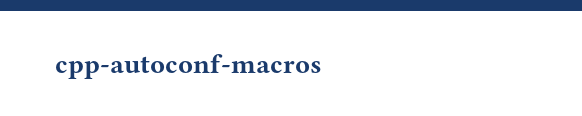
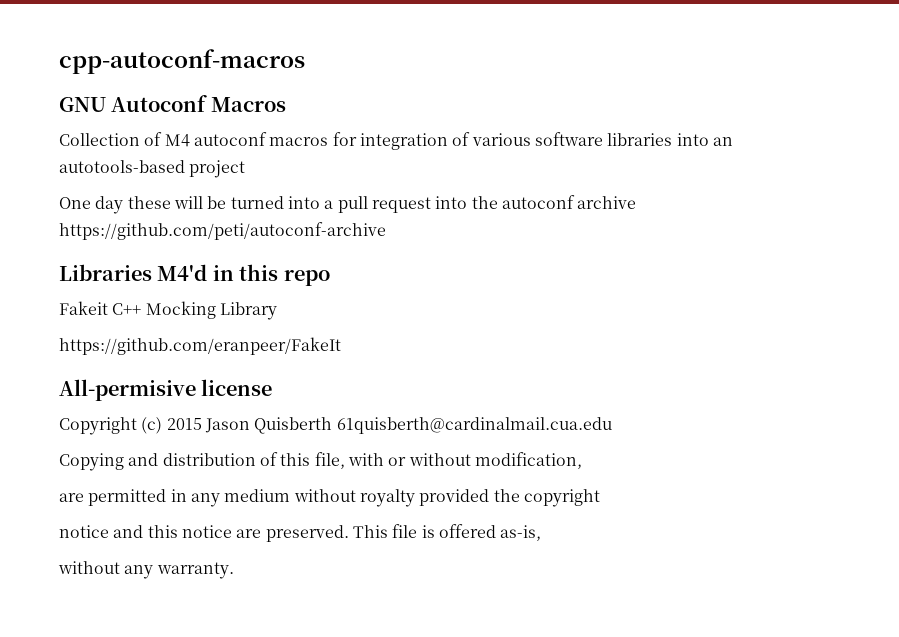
+ GNU Autoconf Macros
+ Collection of M4 autoconf macros for integration of various software libraries into an autotools-based project
+ One day these will be turned into a pull request into the autoconf archive https://github.com/peti/autoconf-archive
+ Libraries M4'd in this repo
+ Fakeit C++ Mocking Library
+ https://github.com/eranpeer/FakeIt
+ All-permisive license
+ Copyright (c) 2015 Jason Quisberth 61quisberth@cardinalmail.cua.edu
+ Copying and distribution of this file, with or without modification,
+ are permitted in any medium without royalty provided the copyright
+ notice and this notice are preserved. This file is offered as-is,
+ without any warranty.

